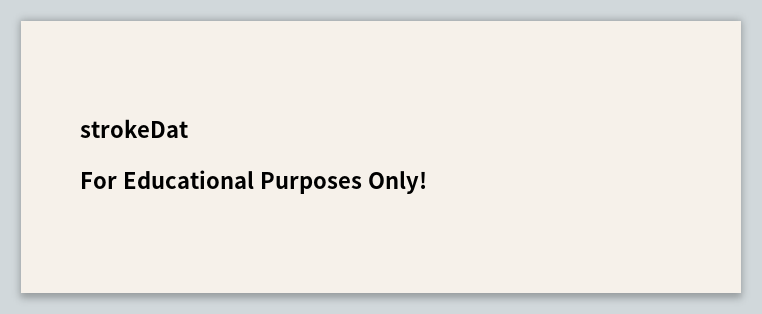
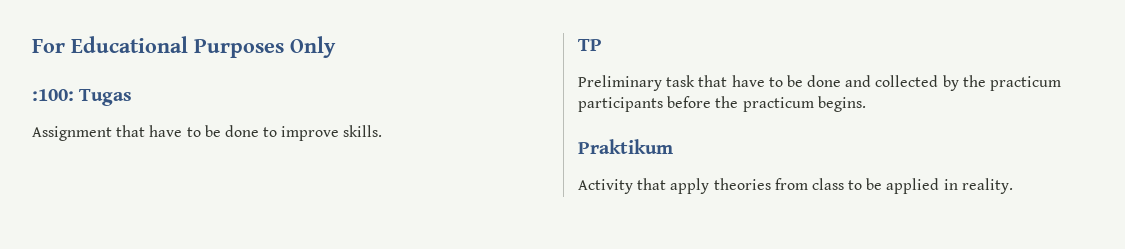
- strokeDat
- For Educational Purposes Only!
+ For Educational Purposes Only
+ :100: Tugas
+ Assignment that have to be done to improve skills.
+ TP
+ Preliminary task that have to be done and collected by the practicum participants before the practicum begins.
+ Praktikum
+ Activity that apply theories from class to be applied in reality.

